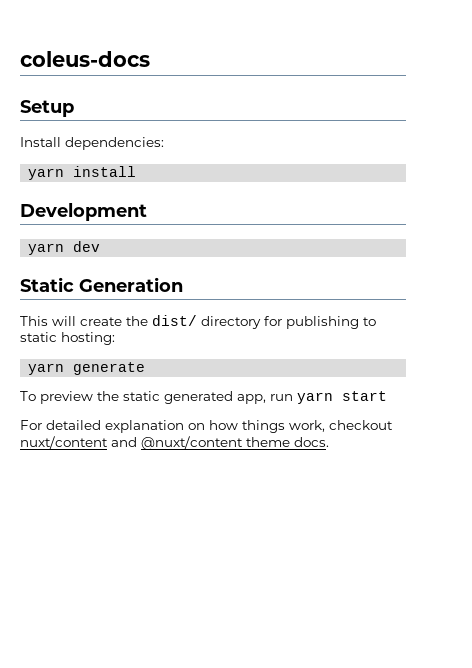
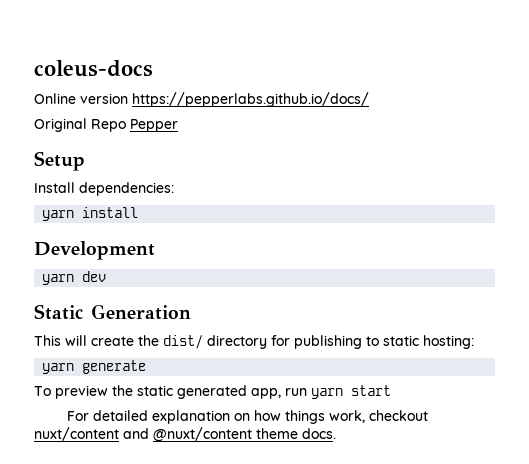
+ Online version https://pepperlabs.github.io/docs/
+ Original Repo Pepper

